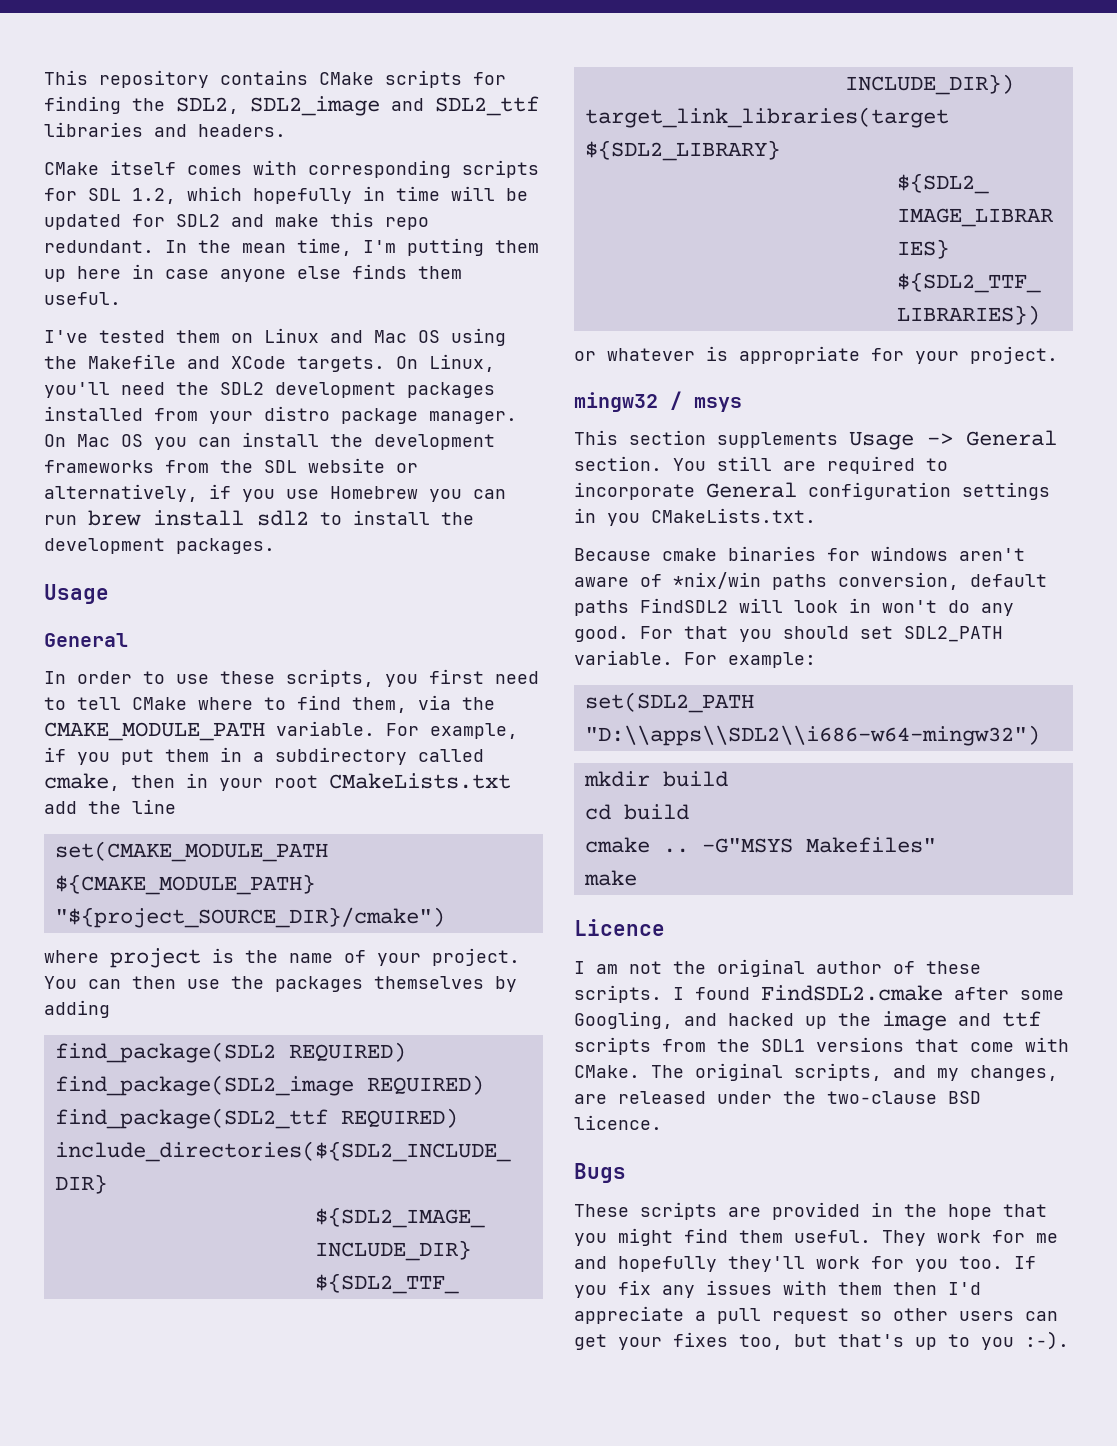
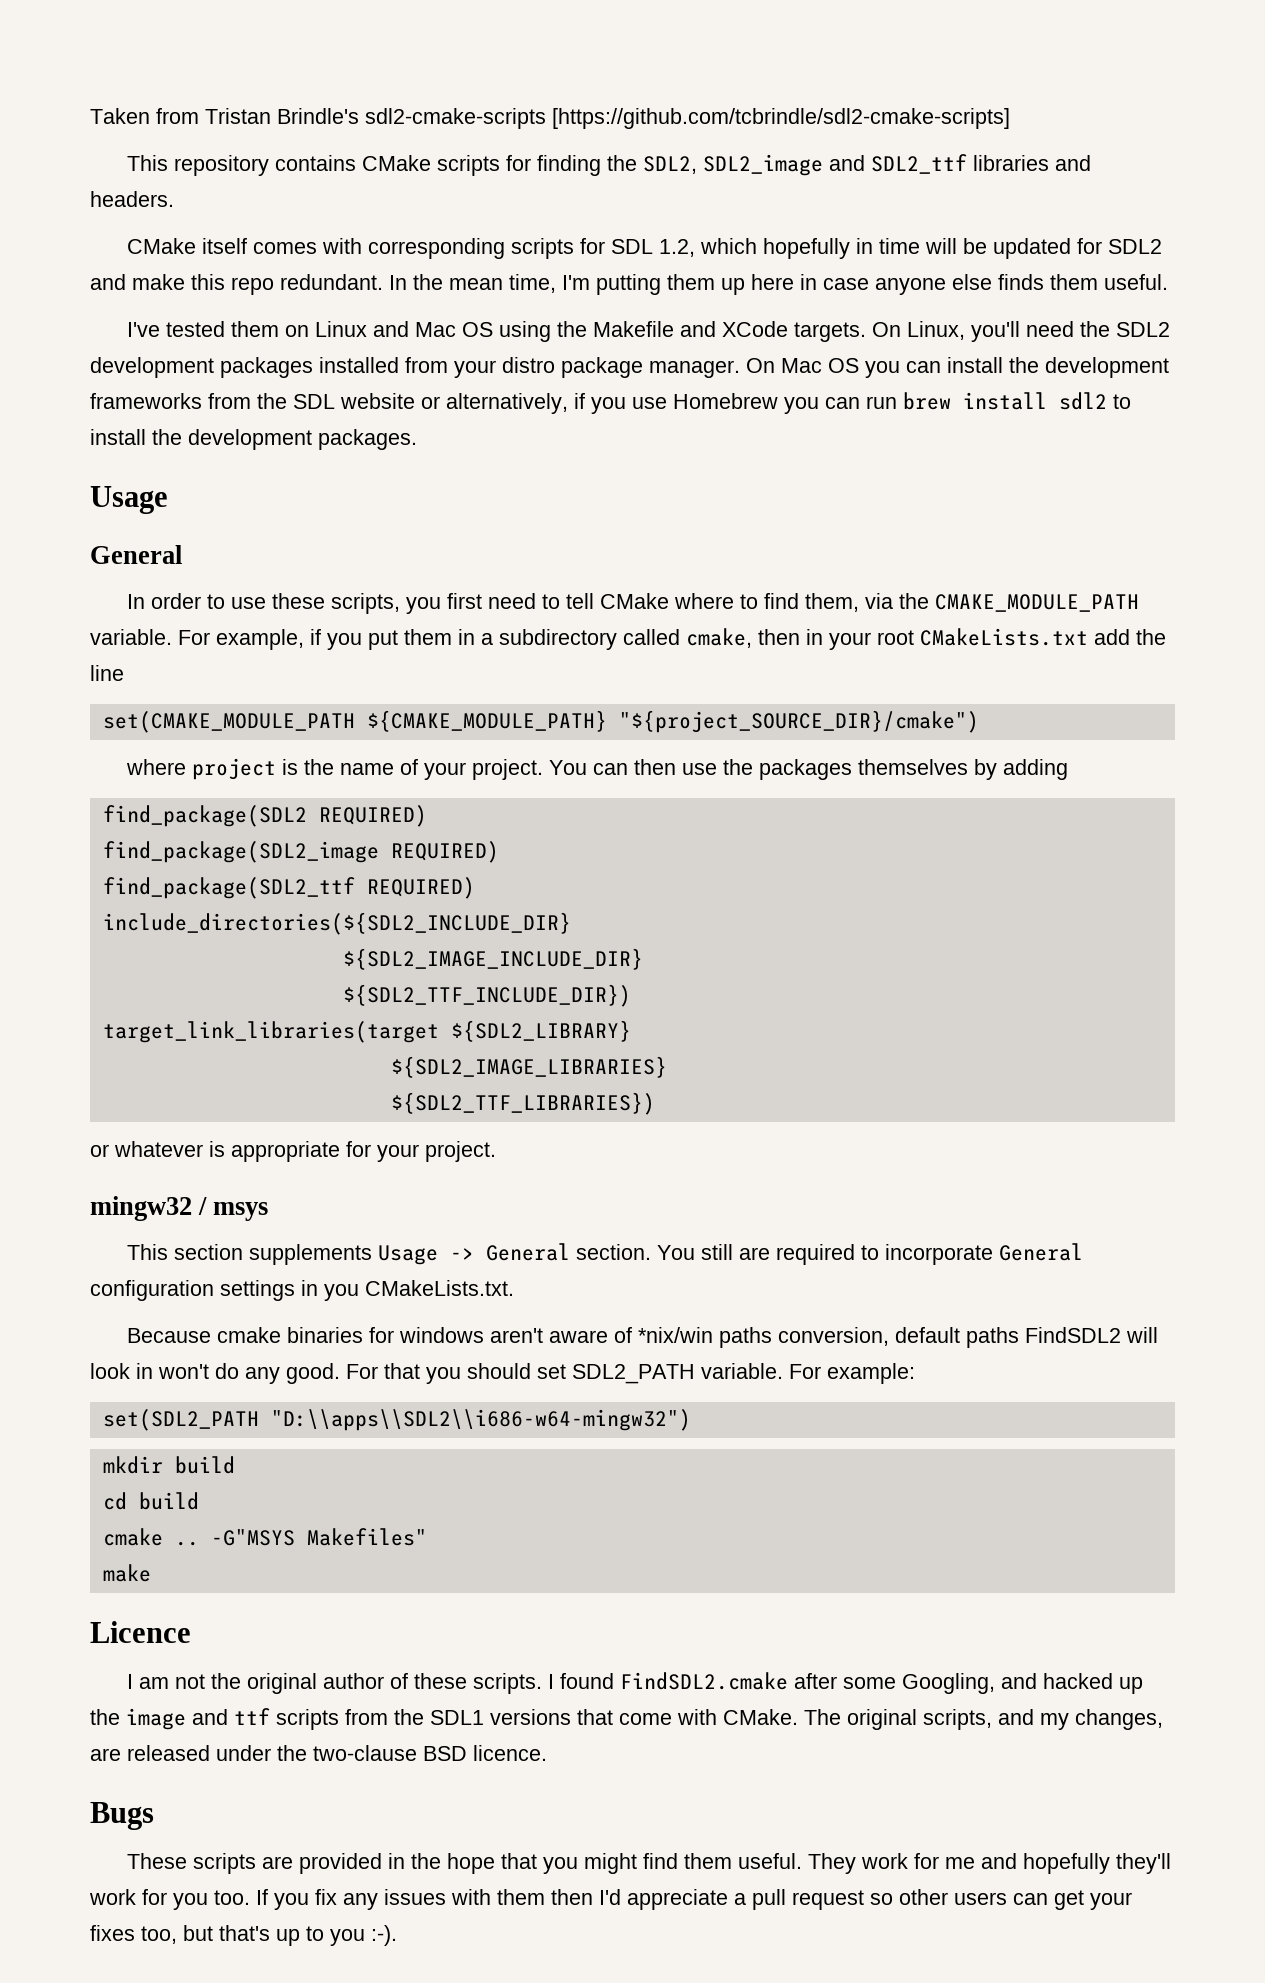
+ Taken from Tristan Brindle's sdl2-cmake-scripts [https://github.com/tcbrindle/sdl2-cmake-scripts]

